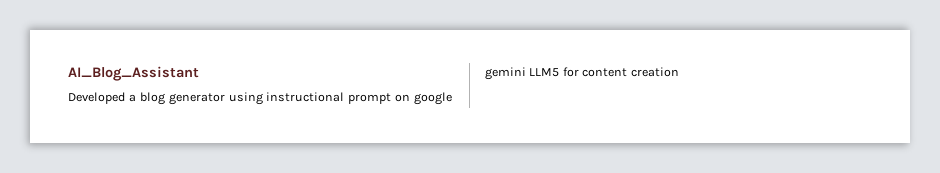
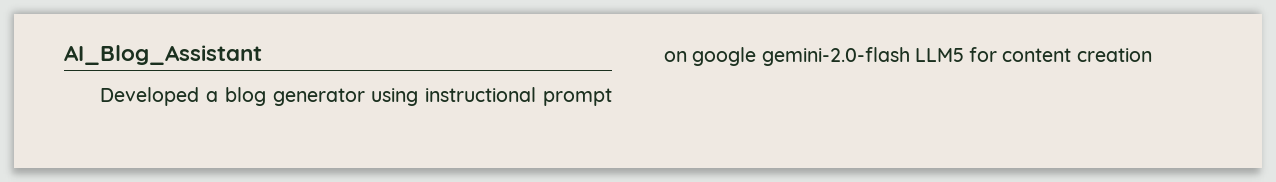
- Developed a blog generator using instructional prompt on google gemini LLM5 for content creation
+ Developed a blog generator using instructional prompt on google gemini-2.0-flash LLM5 for content creation

